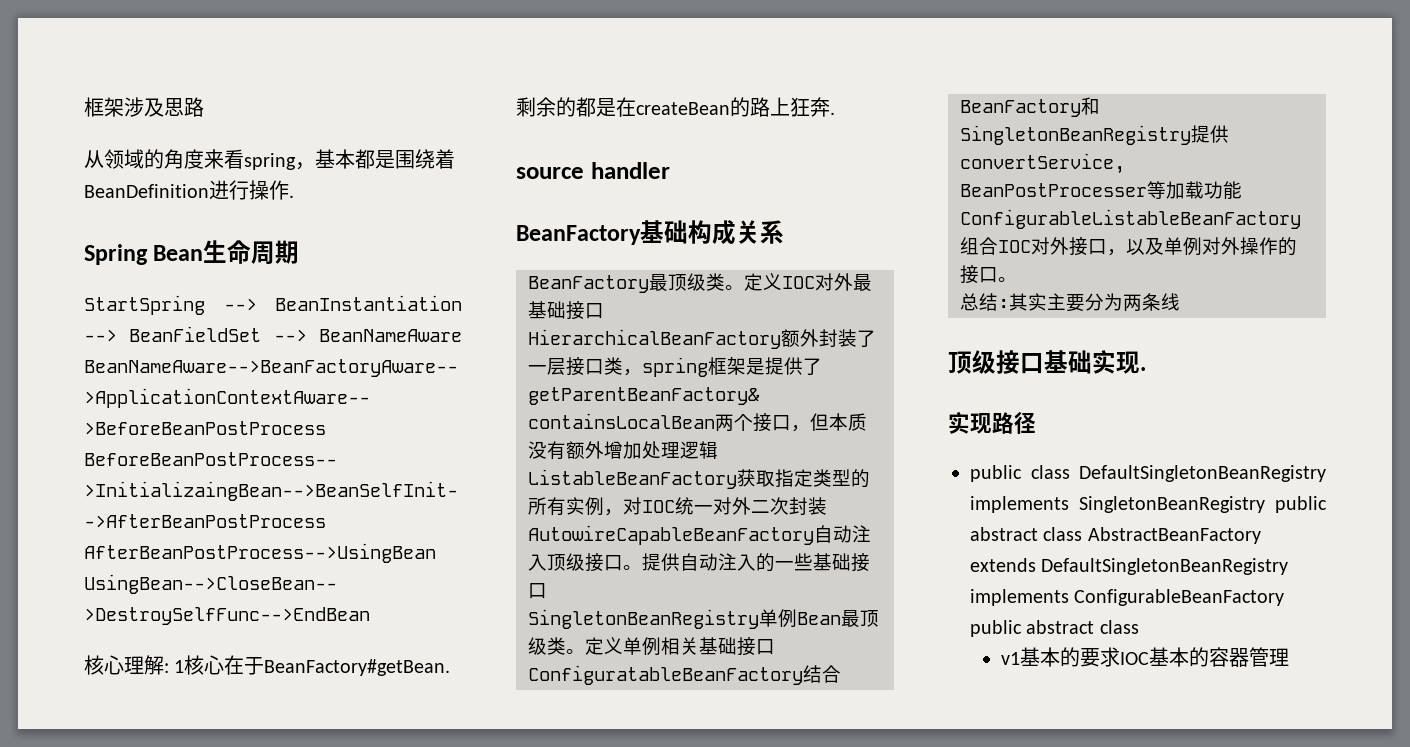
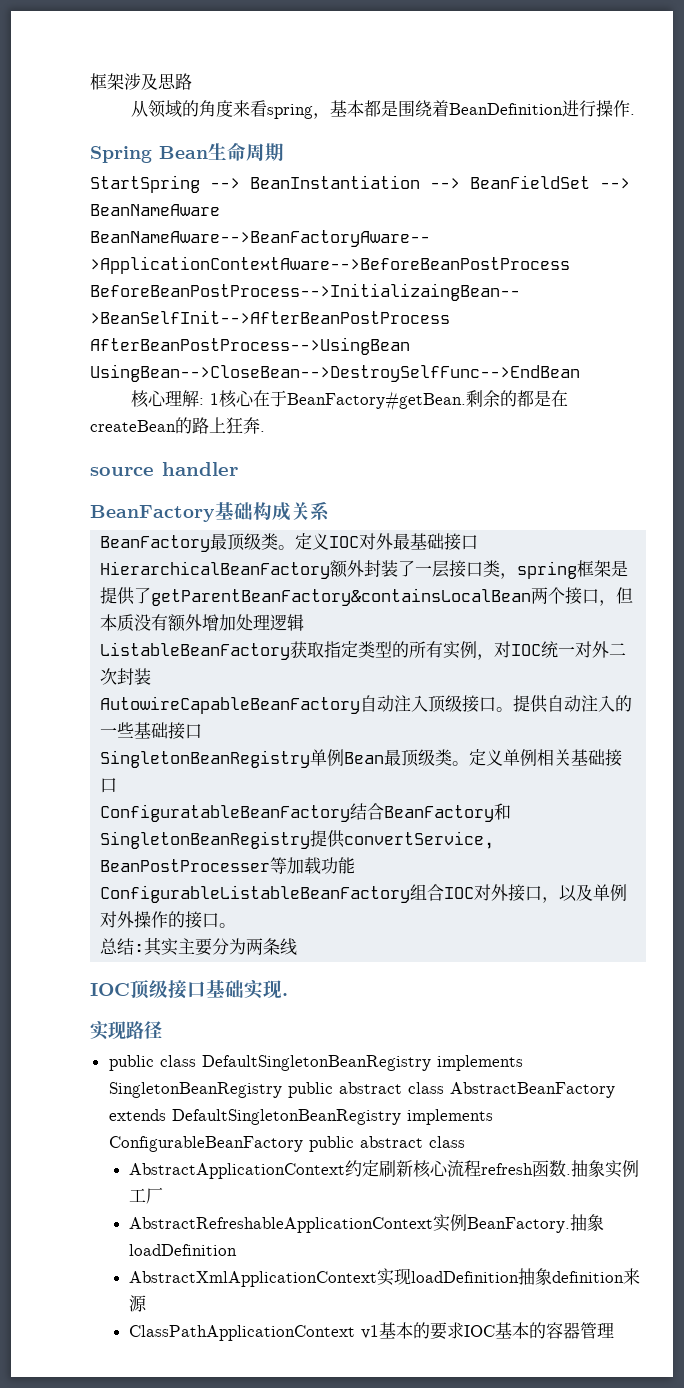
- 顶级接口基础实现.
+ IOC顶级接口基础实现.
- v1基本的要求IOC基本的容器管理
+ AbstractApplicationContext约定刷新核心流程refresh函数.抽象实例工厂
+ AbstractRefreshableApplicationContext实例BeanFactory.抽象loadDefinition
+ AbstractXmlApplicationContext实现loadDefinition抽象definition来源
+ ClassPathApplicationContext v1基本的要求IOC基本的容器管理

